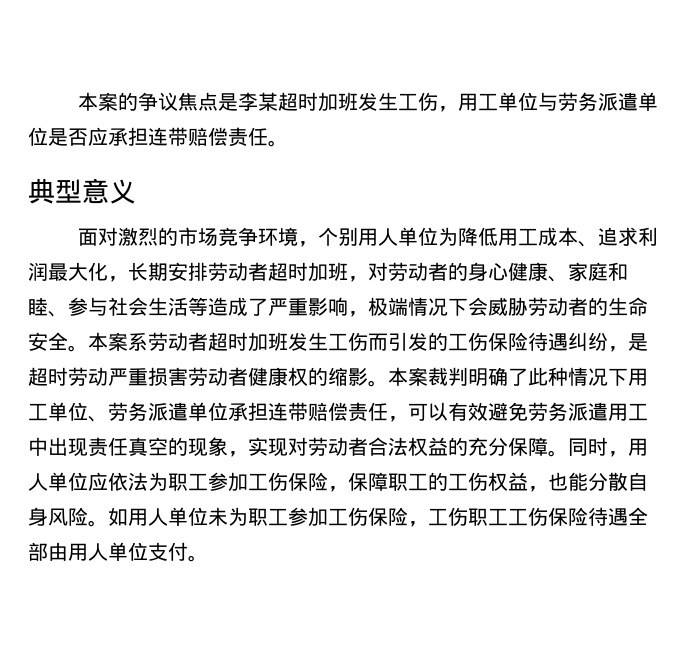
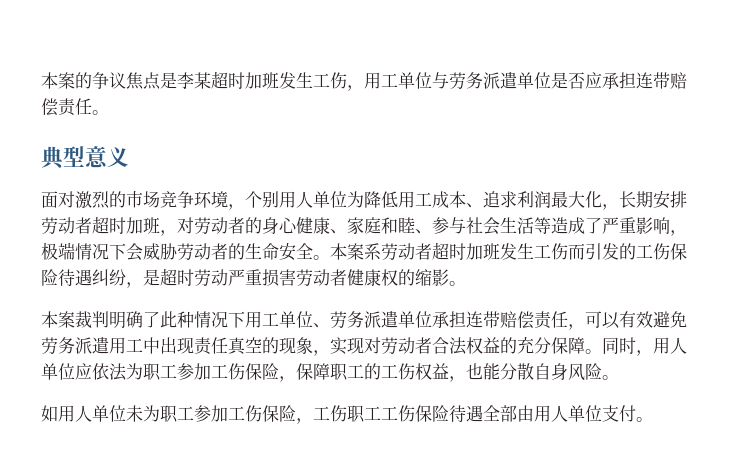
- 本案系劳动者超时加班发生工伤而引发的工伤保险待遇纠纷，是超时劳动严重损害劳动者健康权的缩影。本案裁判明确了此种情况下用工单位、劳务派遣单位承担连带赔偿责任，可以有效避免劳务派遣用工中出现责任真空的现象，实现对劳动者合法权益的充分保障。
+ 本案系劳动者超时加班发生工伤而引发的工伤保险待遇纠纷，是超时劳动严重损害劳动者健康权的缩影。
+ 本案裁判明确了此种情况下用工单位、劳务派遣单位承担连带赔偿责任，可以有效避免劳务派遣用工中出现责任真空的现象，实现对劳动者合法权益的充分保障。
- 同时，用人单位应依法为职工参加工伤保险，保障职工的工伤权益，也能分散自身风险。如用人单位未为职工参加工伤保险，工伤职工工伤保险待遇全部由用人单位支付。
+ 同时，用人单位应依法为职工参加工伤保险，保障职工的工伤权益，也能分散自身风险。
+ 如用人单位未为职工参加工伤保险，工伤职工工伤保险待遇全部由用人单位支付。

